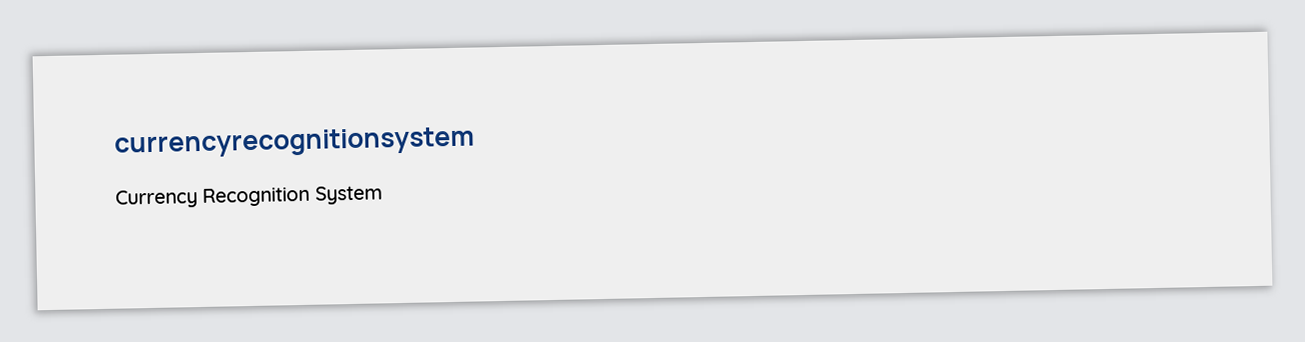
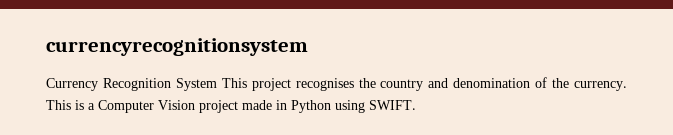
- Currency Recognition System
+ Currency Recognition System This project recognises the country and denomination of the currency. This is a Computer Vision project made in Python using SWIFT.

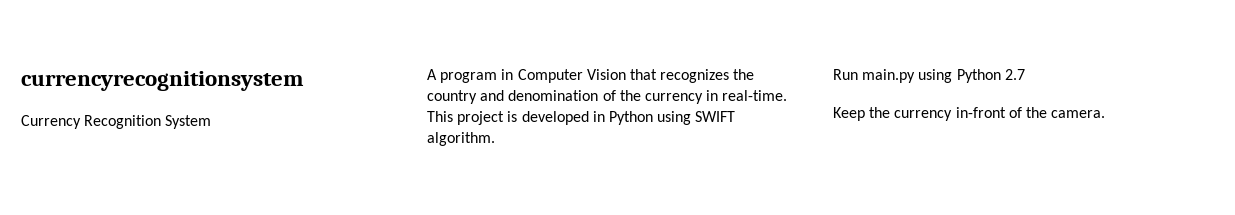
- Currency Recognition System This project recognises the country and denomination of the currency. This is a Computer Vision project made in Python using SWIFT.
+ Currency Recognition System
+ A program in Computer Vision that recognizes the country and denomination of the currency in real-time. This project is developed in Python using SWIFT algorithm.
+ Run main.py using Python 2.7
+ Keep the currency in-front of the camera.

